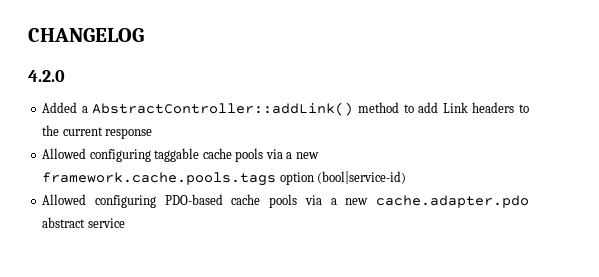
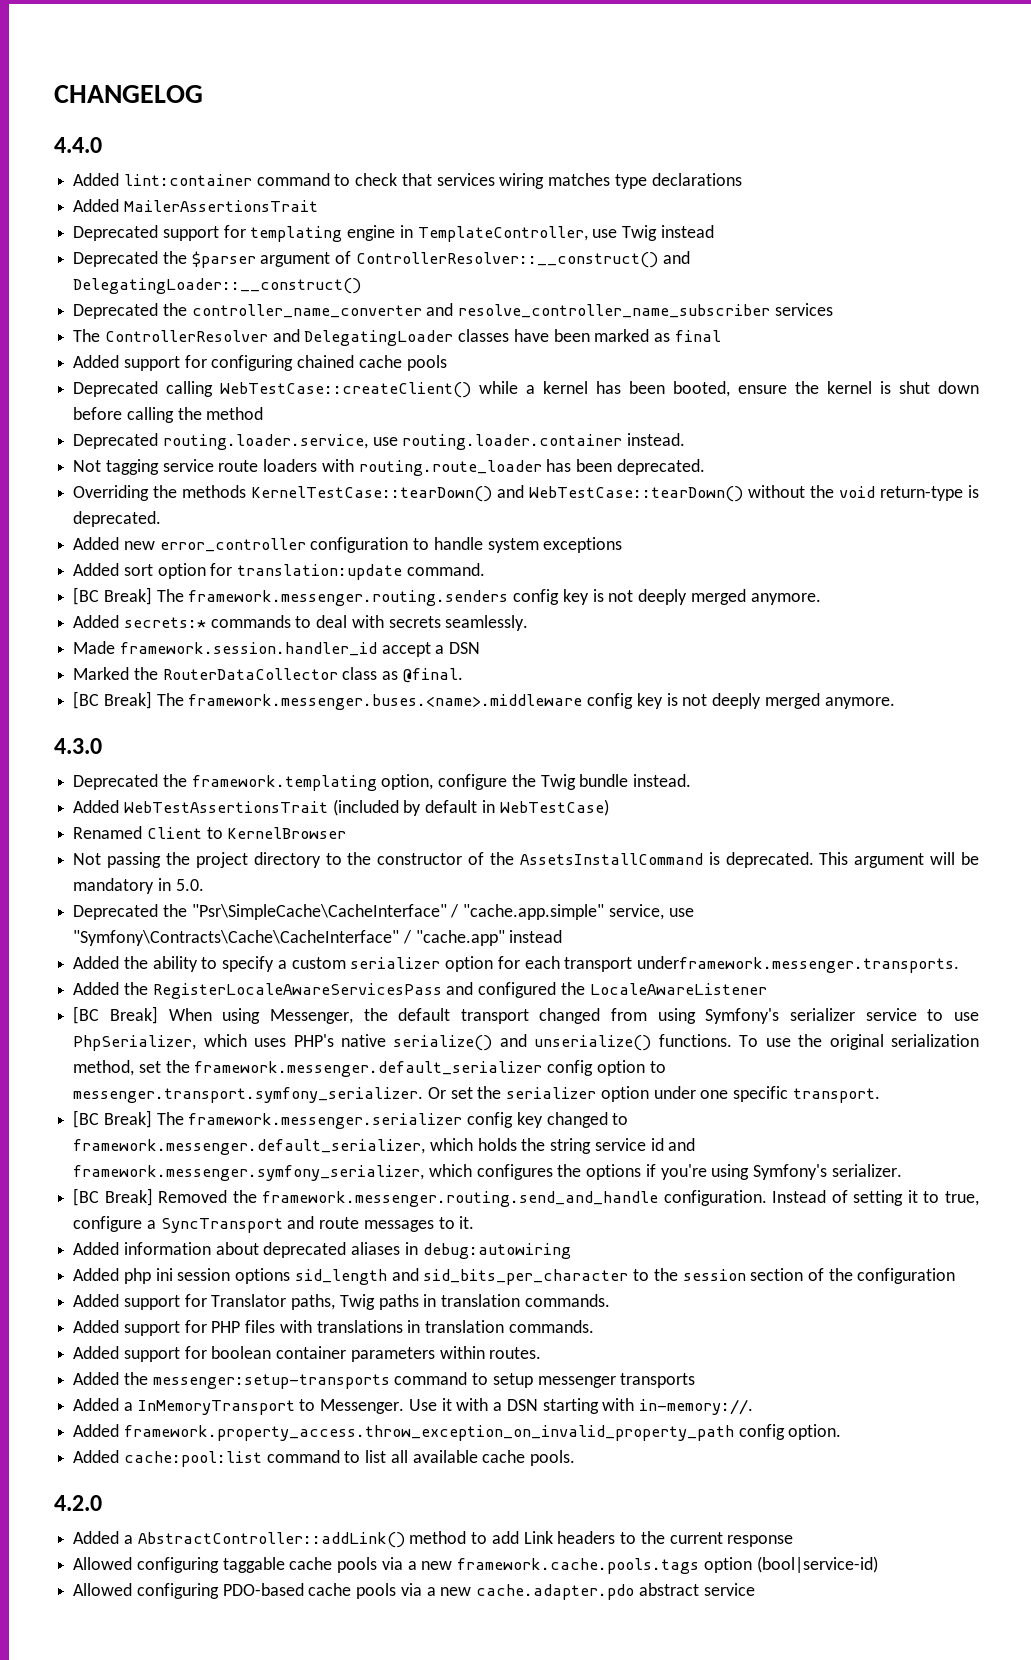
+ 4.4.0
+ Added lint:container command to check that services wiring matches type declarations
+ Added MailerAssertionsTrait
+ Deprecated support for templating engine in TemplateController, use Twig instead
+ Deprecated the $parser argument of ControllerResolver::__construct() and DelegatingLoader::__construct()
+ Deprecated the controller_name_converter and resolve_controller_name_subscriber services
+ The ControllerResolver and DelegatingLoader classes have been marked as final
+ Added support for configuring chained cache pools
+ Deprecated calling WebTestCase::createClient() while a kernel has been booted, ensure the kernel is shut down before calling the method
+ Deprecated routing.loader.service, use routing.loader.container instead.
+ Not tagging service route loaders with routing.route_loader has been deprecated.
+ Overriding the methods KernelTestCase::tearDown() and WebTestCase::tearDown() without the void return-type is deprecated.
+ Added new error_controller configuration to handle system exceptions
+ Added sort option for translation:update command.
+ [BC Break] The framework.messenger.routing.senders config key is not deeply merged anymore.
+ Added secrets:* commands to deal with secrets seamlessly.
+ Made framework.session.handler_id accept a DSN
+ Marked the RouterDataCollector class as @final.
+ [BC Break] The framework.messenger.buses.<name>.middleware config key is not deeply merged anymore.
+ 4.3.0
+ Deprecated the framework.templating option, configure the Twig bundle instead.
+ Added WebTestAssertionsTrait (included by default in WebTestCase)
+ Renamed Client to KernelBrowser
+ Not passing the project directory to the constructor of the AssetsInstallCommand is deprecated. This argument will be mandatory in 5.0.
+ Deprecated the "Psr\SimpleCache\CacheInterface" / "cache.app.simple" service, use "Symfony\Contracts\Cache\CacheInterface" / "cache.app" instead
+ Added the ability to specify a custom serializer option for each transport underframework.messenger.transports.
+ Added the RegisterLocaleAwareServicesPass and configured the LocaleAwareListener
+ [BC Break] When using Messenger, the default transport changed from using Symfony's serializer service to use PhpSerializer, which uses PHP's native serialize() and unserialize() functions. To use the original serialization method, set the framework.messenger.default_serializer config option to messenger.transport.symfony_serializer. Or set the serializer option under one specific transport.
+ [BC Break] The framework.messenger.serializer config key changed to framework.messenger.default_serializer, which holds the string service id and framework.messenger.symfony_serializer, which configures the options if you're using Symfony's serializer.
+ [BC Break] Removed the framework.messenger.routing.send_and_handle configuration. Instead of setting it to true, configure a SyncTransport and route messages to it.
+ Added information about deprecated aliases in debug:autowiring
+ Added php ini session options sid_length and sid_bits_per_character to the session section of the configuration
+ Added support for Translator paths, Twig paths in translation commands.
+ Added support for PHP files with translations in translation commands.
+ Added support for boolean container parameters within routes.
+ Added the messenger:setup-transports command to setup messenger transports
+ Added a InMemoryTransport to Messenger. Use it with a DSN starting with in-memory://.
+ Added framework.property_access.throw_exception_on_invalid_property_path config option.
+ Added cache:pool:list command to list all available cache pools.

